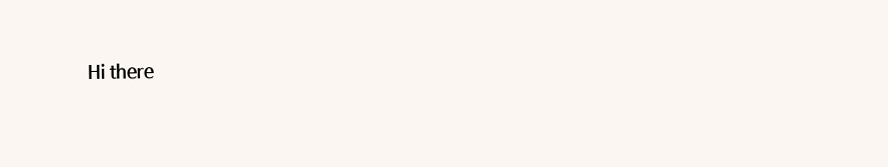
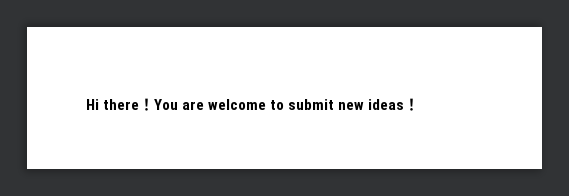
- Hi there
+ Hi there！You are welcome to submit new ideas！

